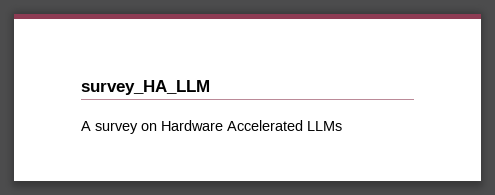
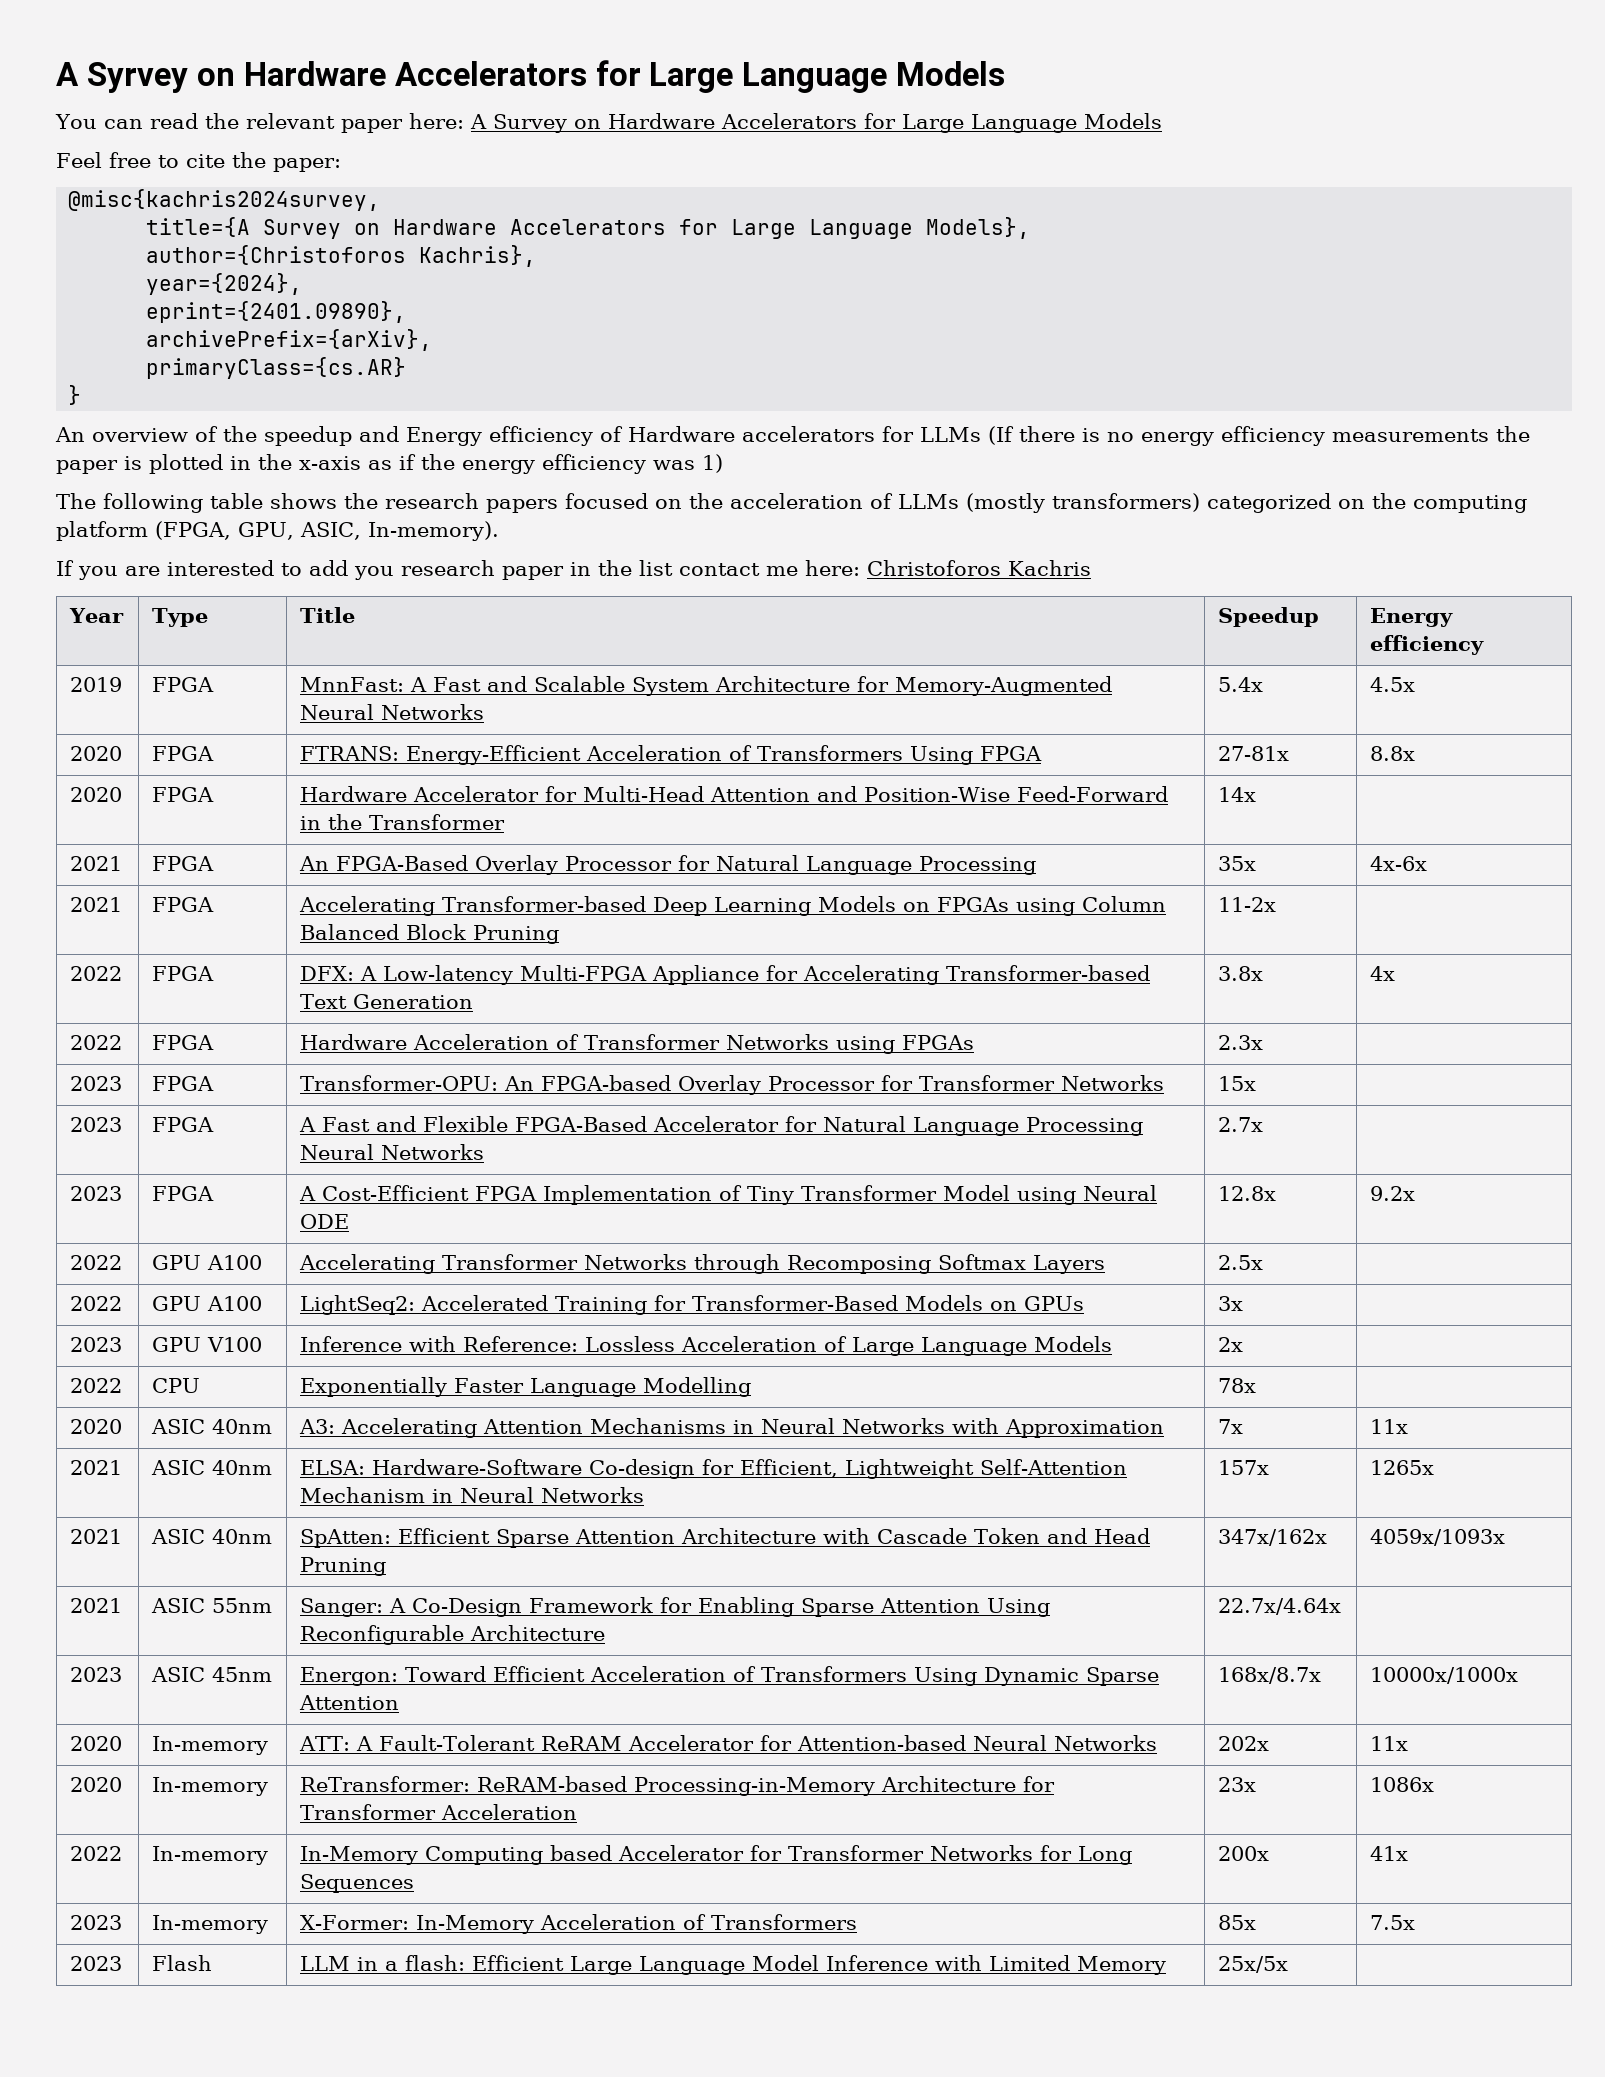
- survey_HA_LLM
- A survey on Hardware Accelerated LLMs
+ A Syrvey on Hardware Accelerators for Large Language Models
+ You can read the relevant paper here: A Survey on Hardware Accelerators for Large Language Models
+ Feel free to cite the paper:
+ @misc{kachris2024survey,
+ title={A Survey on Hardware Accelerators for Large Language Models},
+ author={Christoforos Kachris},
+ year={2024},
+ eprint={2401.09890},
+ archivePrefix={arXiv},
+ primaryClass={cs.AR}
+ }
+ An overview of the speedup and Energy efficiency of Hardware accelerators for LLMs (If there is no energy efficiency measurements the paper is plotted in the x-axis as if the energy efficiency was 1)
+ The following table shows the research papers focused on the acceleration of LLMs (mostly transformers) categorized on the computing platform (FPGA, GPU, ASIC, In-memory).
+ If you are interested to add you research paper in the list contact me here: Christoforos Kachris
+ Year | Type | Title | Speedup | Energy efficiency
+ 2019 | FPGA | MnnFast: A Fast and Scalable System Architecture for Memory-Augmented Neural Networks | 5.4x | 4.5x
+ 2020 | FPGA | FTRANS: Energy-Efficient Acceleration of Transformers Using FPGA | 27-81x | 8.8x
+ 2020 | FPGA | Hardware Accelerator for Multi-Head Attention and Position-Wise Feed-Forward in the Transformer | 14x |
+ 2021 | FPGA | An FPGA-Based Overlay Processor for Natural Language Processing | 35x | 4x-6x
+ 2021 | FPGA | Accelerating Transformer-based Deep Learning Models on FPGAs using Column Balanced Block Pruning | 11-2x |
+ 2022 | FPGA | DFX: A Low-latency Multi-FPGA Appliance for Accelerating Transformer-based Text Generation | 3.8x | 4x
+ 2022 | FPGA | Hardware Acceleration of Transformer Networks using FPGAs | 2.3x |
+ 2023 | FPGA | Transformer-OPU: An FPGA-based Overlay Processor for Transformer Networks | 15x |
+ 2023 | FPGA | A Fast and Flexible FPGA-Based Accelerator for Natural Language Processing Neural Networks | 2.7x |
+ 2023 | FPGA | A Cost-Efficient FPGA Implementation of Tiny Transformer Model using Neural ODE | 12.8x | 9.2x
+ 2022 | GPU A100 | Accelerating Transformer Networks through Recomposing Softmax Layers | 2.5x |
+ 2022 | GPU A100 | LightSeq2: Accelerated Training for Transformer-Based Models on GPUs | 3x |
+ 2023 | GPU V100 | Inference with Reference: Lossless Acceleration of Large Language Models | 2x |
+ 2022 | CPU | Exponentially Faster Language Modelling | 78x |
+ 2020 | ASIC 40nm | A3: Accelerating Attention Mechanisms in Neural Networks with Approximation | 7x | 11x
+ 2021 | ASIC 40nm | ELSA: Hardware-Software Co-design for Efficient, Lightweight Self-Attention Mechanism in Neural Networks | 157x | 1265x
+ 2021 | ASIC 40nm | SpAtten: Efficient Sparse Attention Architecture with Cascade Token and Head Pruning | 347x/162x | 4059x/1093x
+ 2021 | ASIC 55nm | Sanger: A Co-Design Framework for Enabling Sparse Attention Using Reconfigurable Architecture | 22.7x/4.64x |
+ 2023 | ASIC 45nm | Energon: Toward Efficient Acceleration of Transformers Using Dynamic Sparse Attention | 168x/8.7x | 10000x/1000x
+ 2020 | In-memory | ATT: A Fault-Tolerant ReRAM Accelerator for Attention-based Neural Networks | 202x | 11x
+ 2020 | In-memory | ReTransformer: ReRAM-based Processing-in-Memory Architecture for Transformer Acceleration | 23x | 1086x
+ 2022 | In-memory | In-Memory Computing based Accelerator for Transformer Networks for Long Sequences | 200x | 41x
+ 2023 | In-memory | X-Former: In-Memory Acceleration of Transformers | 85x | 7.5x
+ 2023 | Flash | LLM in a flash: Efficient Large Language Model Inference with Limited Memory | 25x/5x |

